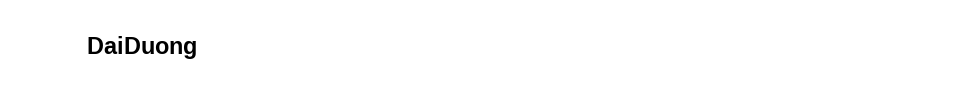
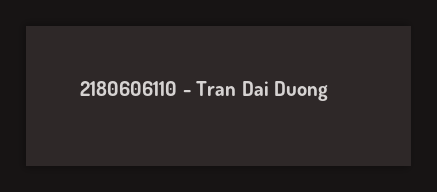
- DaiDuong
+ 2180606110 - Tran Dai Duong

